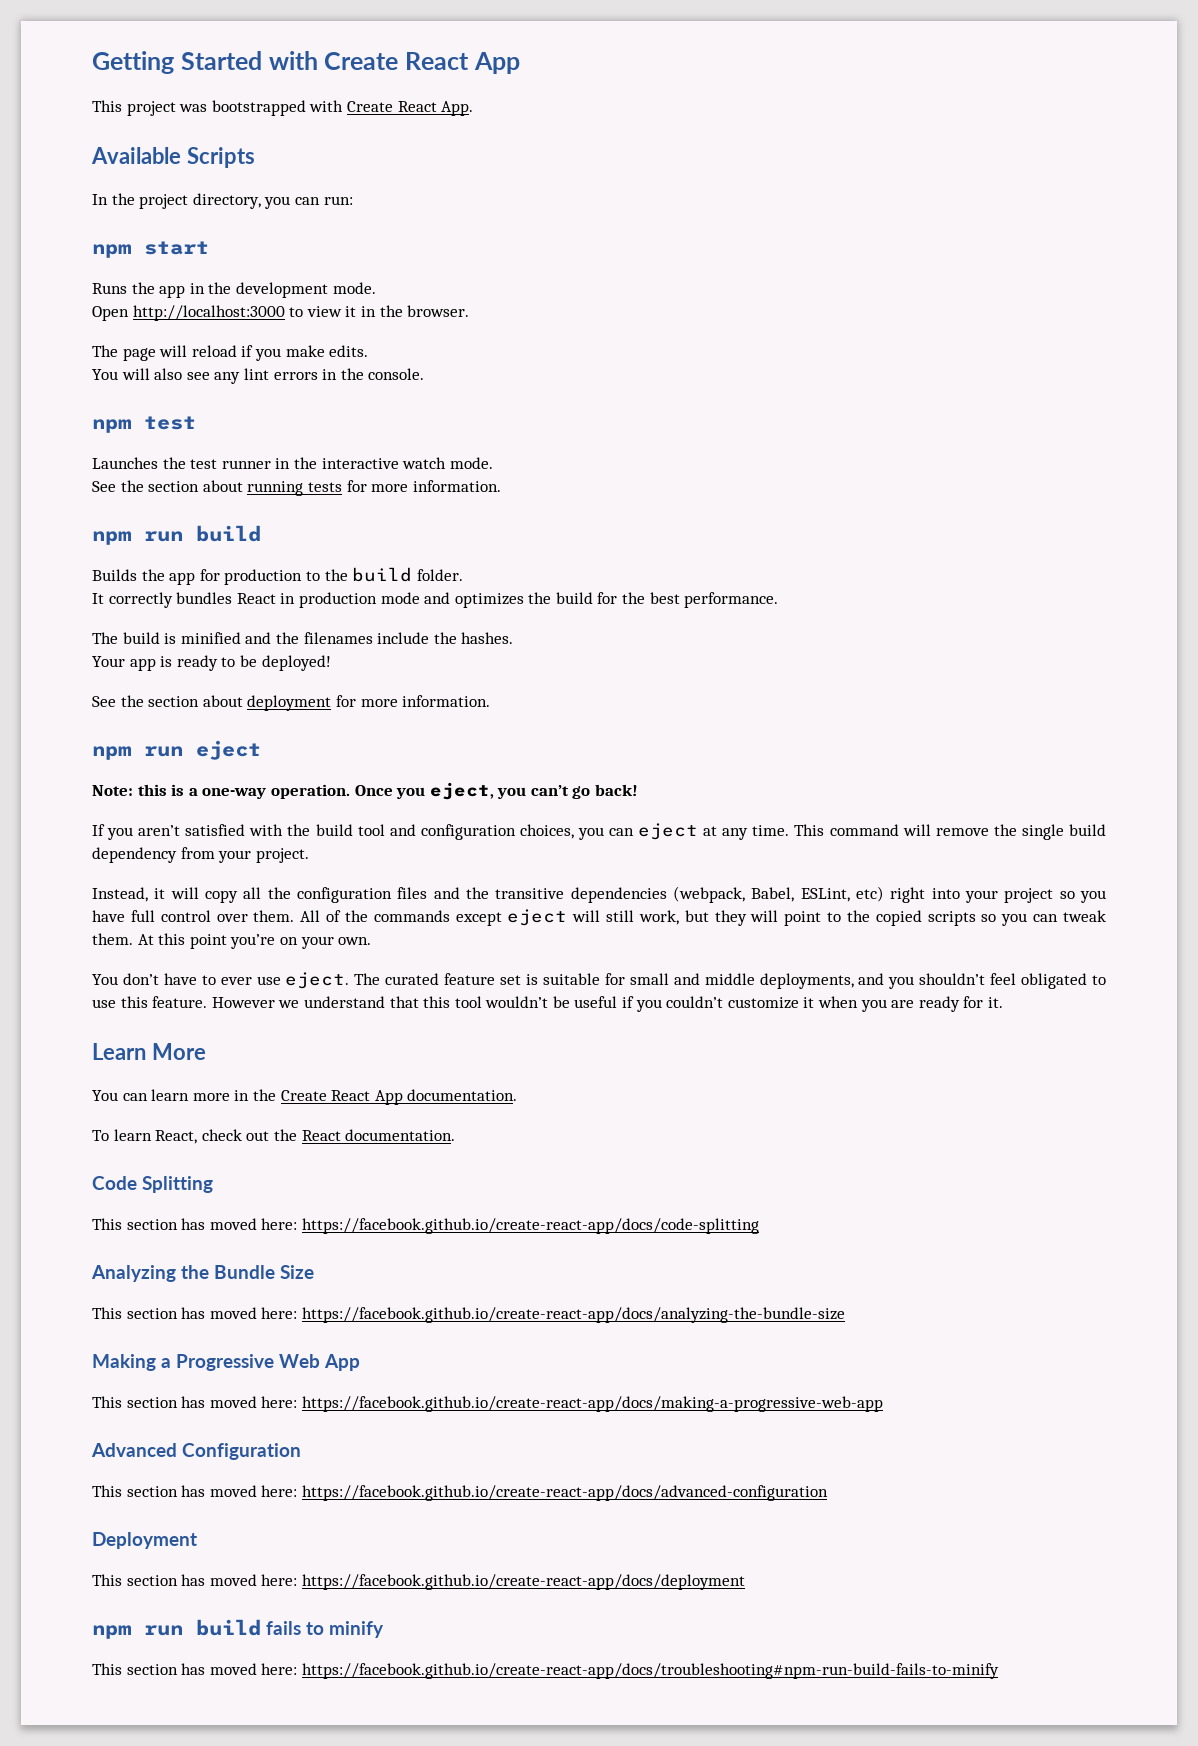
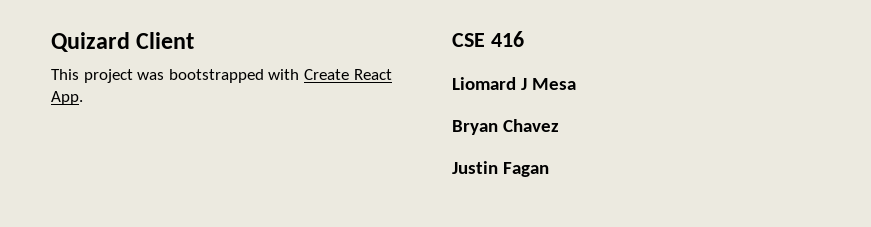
- Getting Started with Create React App
+ Quizard Client
- Available Scripts
- In the project directory, you can run:
- npm start
- Runs the app in the development mode.
- Open http://localhost:3000 to view it in the browser.
- The page will reload if you make edits.
- You will also see any lint errors in the console.
- npm test
- Launches the test runner in the interactive watch mode.
- See the section about running tests for more information.
- npm run build
- Builds the app for production to the build folder.
- It correctly bundles React in production mode and optimizes the build for the best performance.
- The build is minified and the filenames include the hashes.
- Your app is ready to be deployed!
- See the section about deployment for more information.
- npm run eject
- Note: this is a one-way operation. Once you eject, you can’t go back!
- If you aren’t satisfied with the build tool and configuration choices, you can eject at any time. This command will remove the single build dependency from your project.
- Instead, it will copy all the configuration files and the transitive dependencies (webpack, Babel, ESLint, etc) right into your project so you have full control over them. All of the commands except eject will still work, but they will point to the copied scripts so you can tweak them. At this point you’re on your own.
- You don’t have to ever use eject. The curated feature set is suitable for small and middle deployments, and you shouldn’t feel obligated to use this feature. However we understand that this tool wouldn’t be useful if you couldn’t customize it when you are ready for it.
- Learn More
- You can learn more in the Create React App documentation.
- To learn React, check out the React documentation.
- Code Splitting
- This section has moved here: https://facebook.github.io/create-react-app/docs/code-splitting
- Analyzing the Bundle Size
- This section has moved here: https://facebook.github.io/create-react-app/docs/analyzing-the-bundle-size
- Making a Progressive Web App
- This section has moved here: https://facebook.github.io/create-react-app/docs/making-a-progressive-web-app
- Advanced Configuration
- This section has moved here: https://facebook.github.io/create-react-app/docs/advanced-configuration
- Deployment
- This section has moved here: https://facebook.github.io/create-react-app/docs/deployment
- npm run build fails to minify
- This section has moved here: https://facebook.github.io/create-react-app/docs/troubleshooting#npm-run-build-fails-to-minify
+ CSE 416
+ Liomard J Mesa
+ Bryan Chavez
+ Justin Fagan

